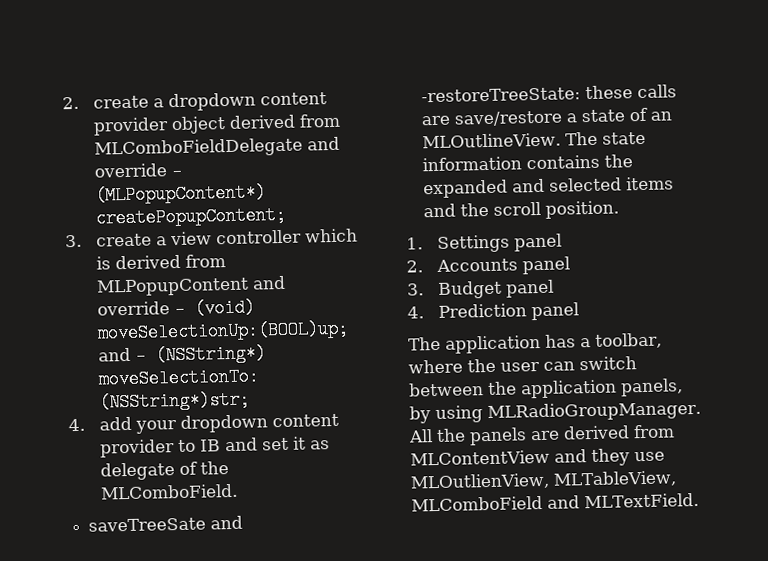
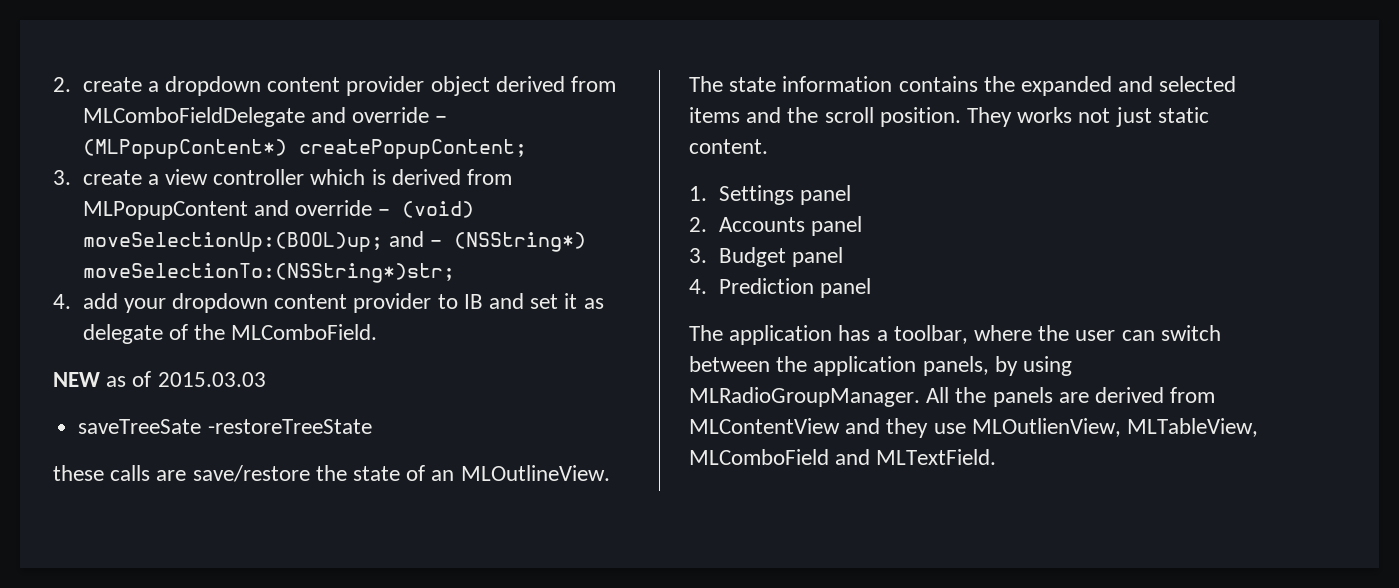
+ NEW as of 2015.03.03
- saveTreeSate and -restoreTreeState: these calls are save/restore a state of an MLOutlineView.
+ saveTreeSate -restoreTreeState
+ these calls are save/restore the state of an MLOutlineView.
+ They works not just static content.

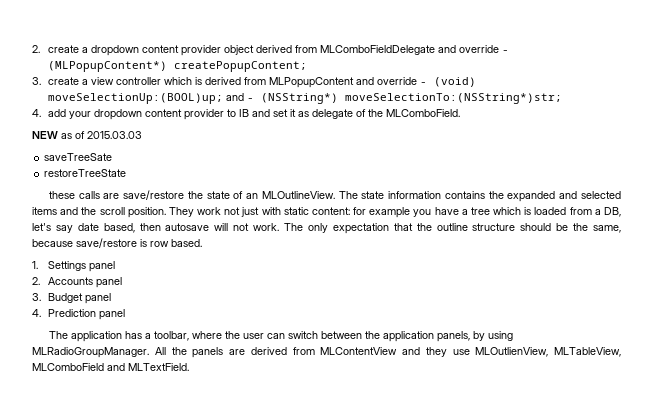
- saveTreeSate -restoreTreeState
+ saveTreeSate
+ restoreTreeState
- They works not just static content.
+ They work not just with static content: for example you have a tree which is loaded from a DB, let's say date based, then autosave will not work. The only expectation that the outline structure should be the same, because save/restore is row based.

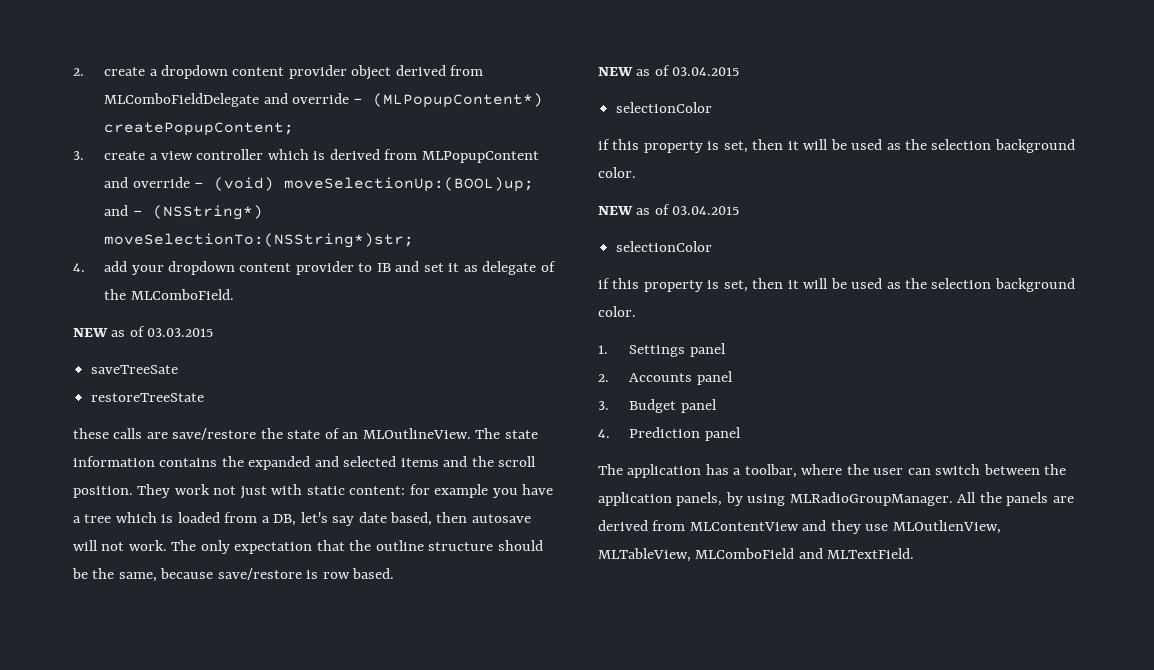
- NEW as of 2015.03.03
+ NEW as of 03.03.2015
  The only expectation that the outline structure should be the same, because save/restore is row based.
+ NEW as of 03.04.2015
+ selectionColor
+ if this property is set, then it will be used as the selection background color.
+ NEW as of 03.04.2015
+ selectionColor
+ if this property is set, then it will be used as the selection background color.

